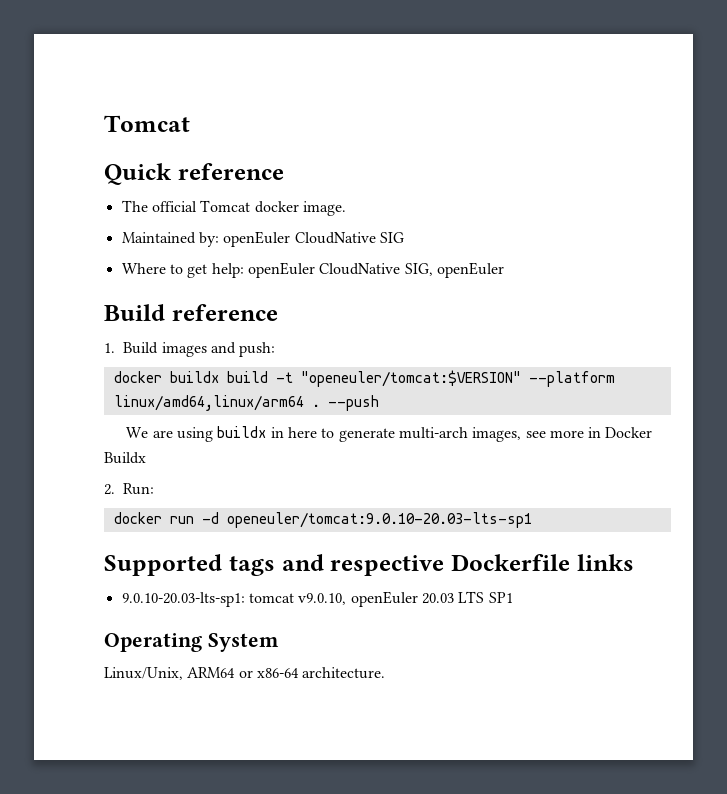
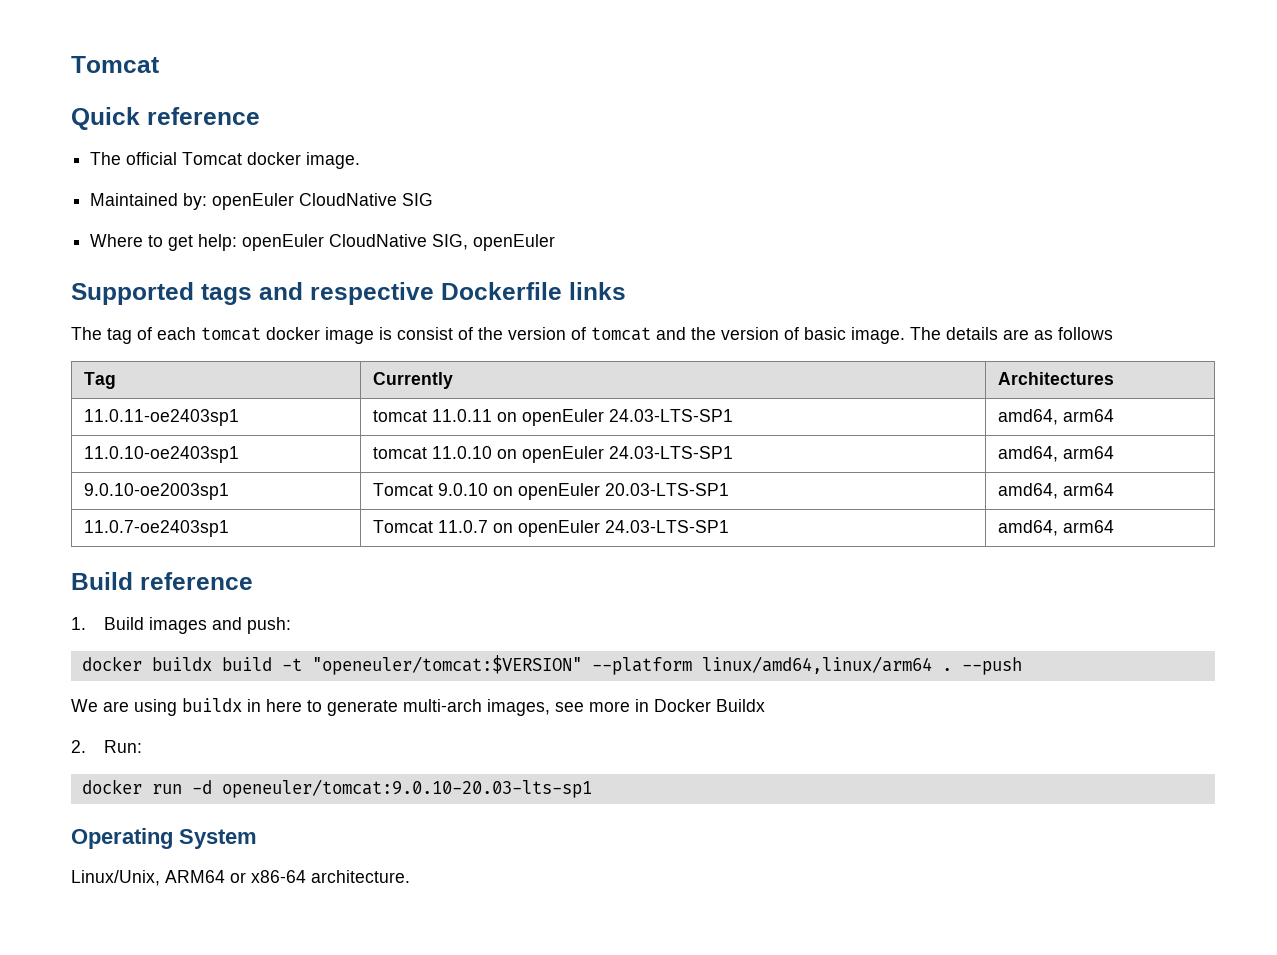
+ Supported tags and respective Dockerfile links
+ The tag of each tomcat docker image is consist of the version of tomcat and the version of basic image. The details are as follows
+ Tag | Currently | Architectures
+ 11.0.11-oe2403sp1 | tomcat 11.0.11 on openEuler 24.03-LTS-SP1 | amd64, arm64
+ 11.0.10-oe2403sp1 | tomcat 11.0.10 on openEuler 24.03-LTS-SP1 | amd64, arm64
+ 9.0.10-oe2003sp1 | Tomcat 9.0.10 on openEuler 20.03-LTS-SP1 | amd64, arm64
+ 11.0.7-oe2403sp1 | Tomcat 11.0.7 on openEuler 24.03-LTS-SP1 | amd64, arm64
- Supported tags and respective Dockerfile links
- 9.0.10-20.03-lts-sp1: tomcat v9.0.10, openEuler 20.03 LTS SP1

